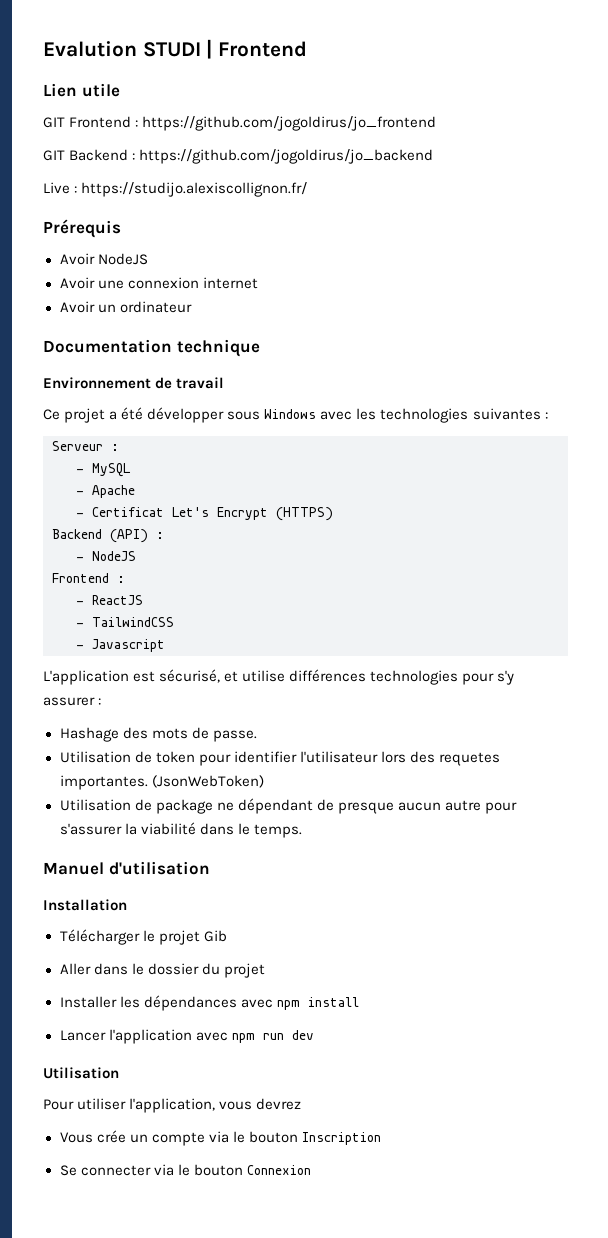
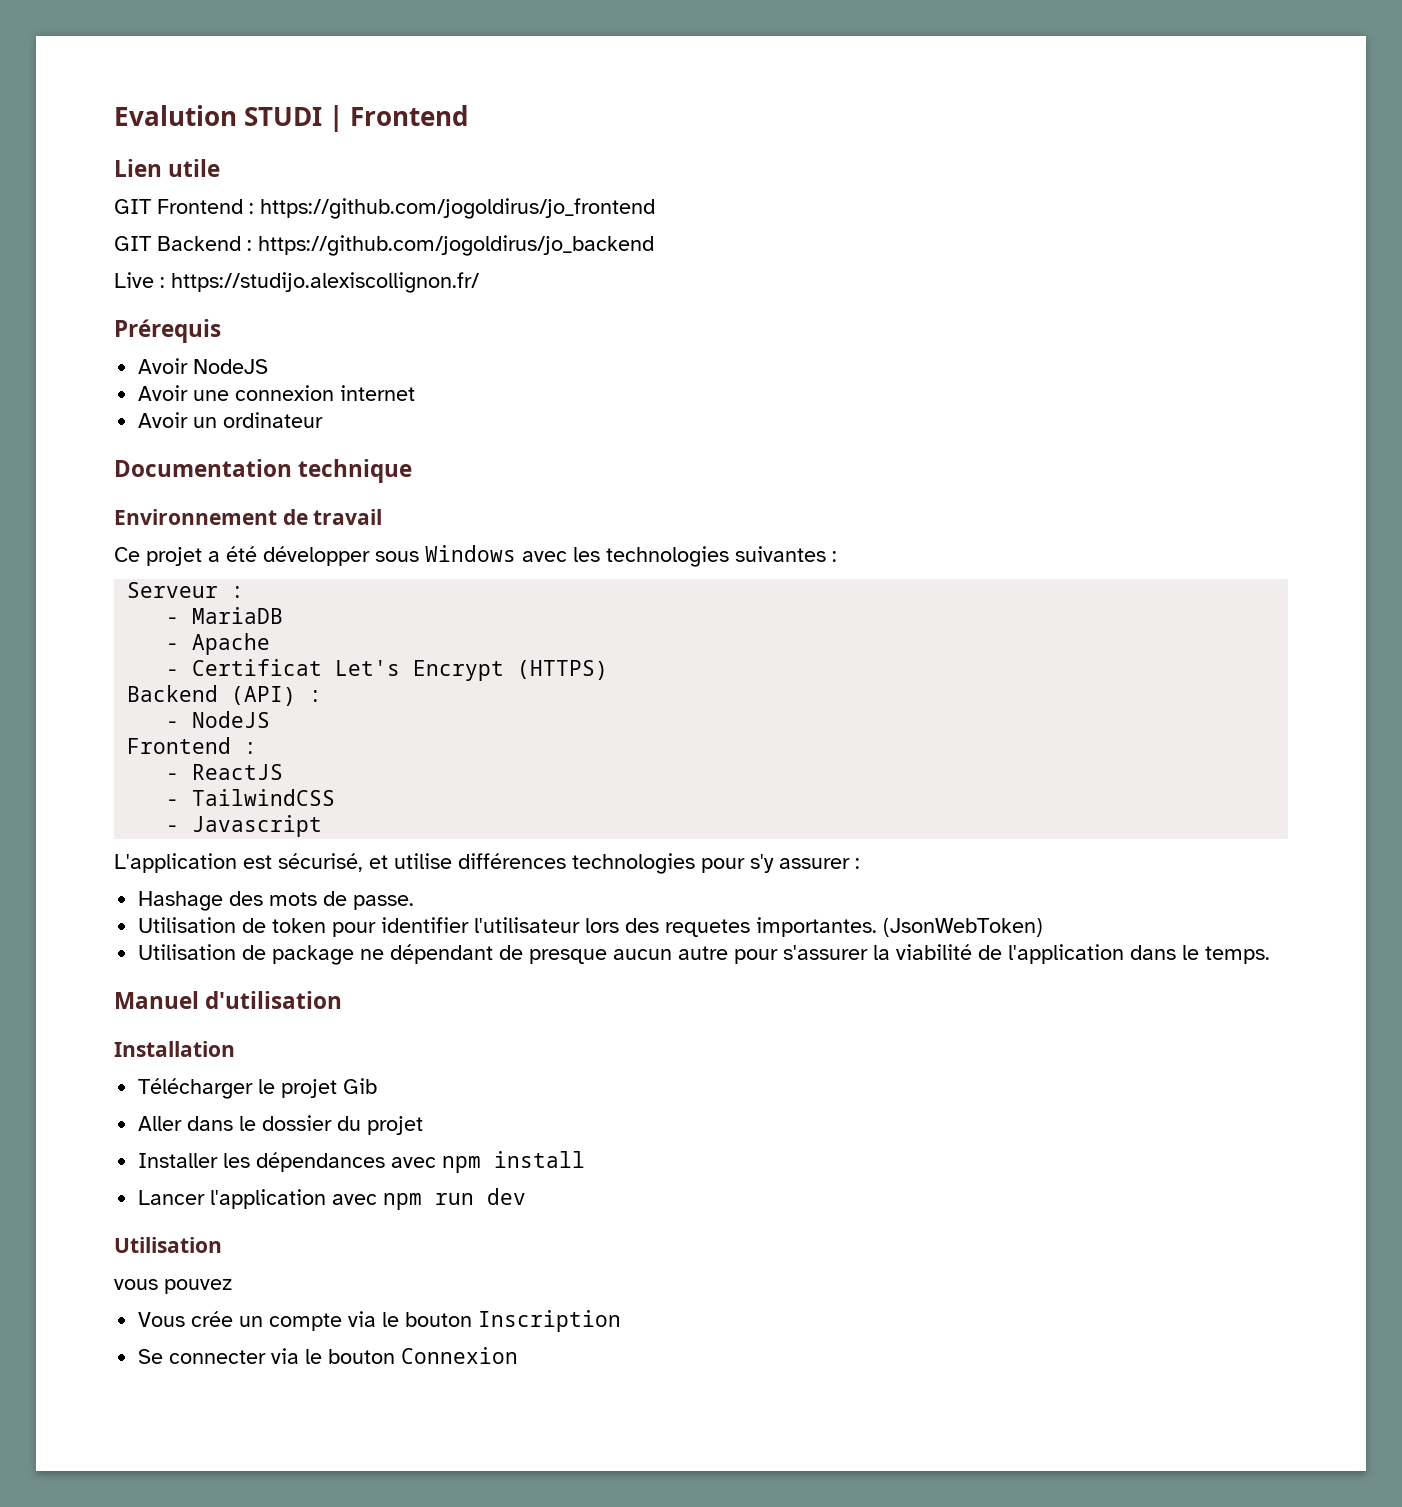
- - MySQL
+ - MariaDB
- Utilisation de package ne dépendant de presque aucun autre pour s'assurer la viabilité dans le temps.
+ Utilisation de package ne dépendant de presque aucun autre pour s'assurer la viabilité de l'application dans le temps.
- Pour utiliser l'application, vous devrez
+ vous pouvez

